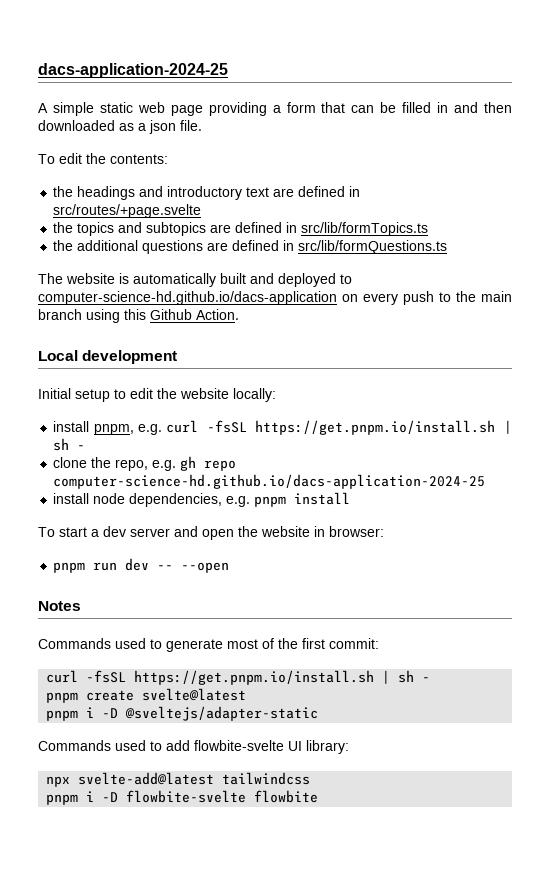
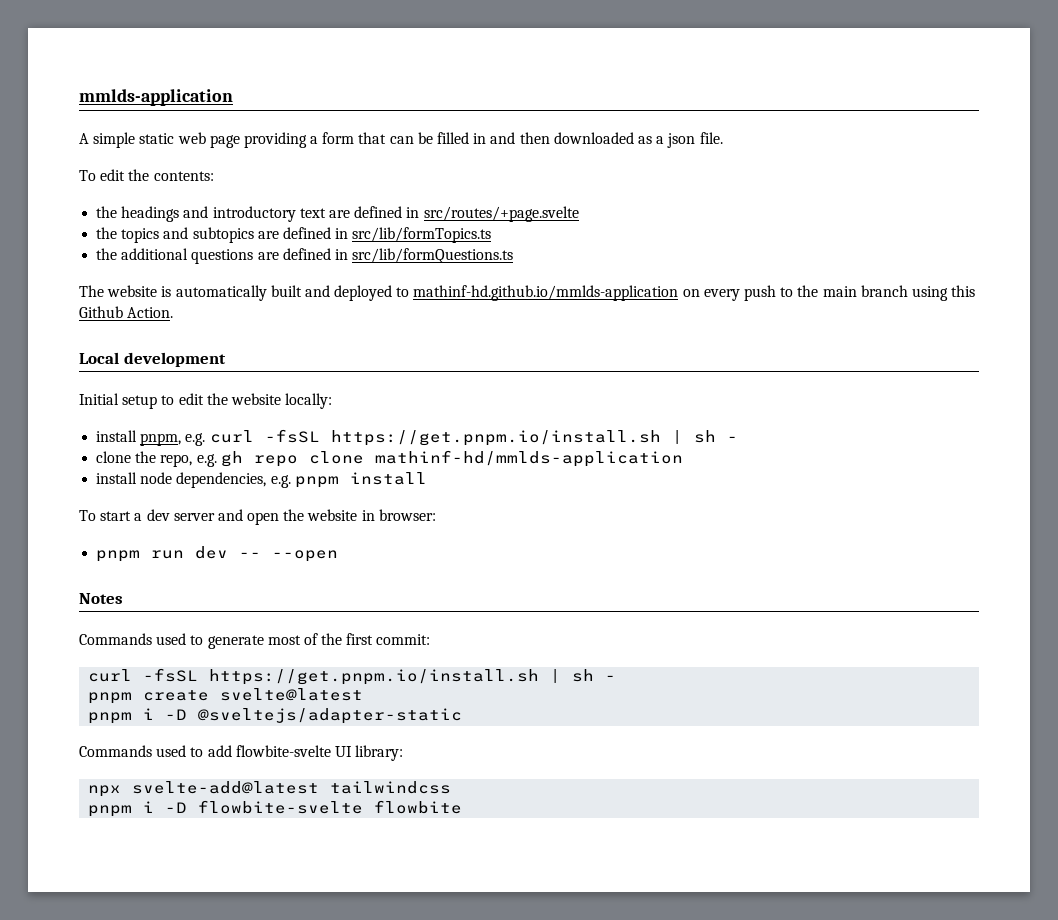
- dacs-application-2024-25
+ mmlds-application
- The website is automatically built and deployed to computer-science-hd.github.io/dacs-application on every push to the main branch using this Github Action.
+ The website is automatically built and deployed to mathinf-hd.github.io/mmlds-application on every push to the main branch using this Github Action.
- clone the repo, e.g. gh repo computer-science-hd.github.io/dacs-application-2024-25
+ clone the repo, e.g. gh repo clone mathinf-hd/mmlds-application

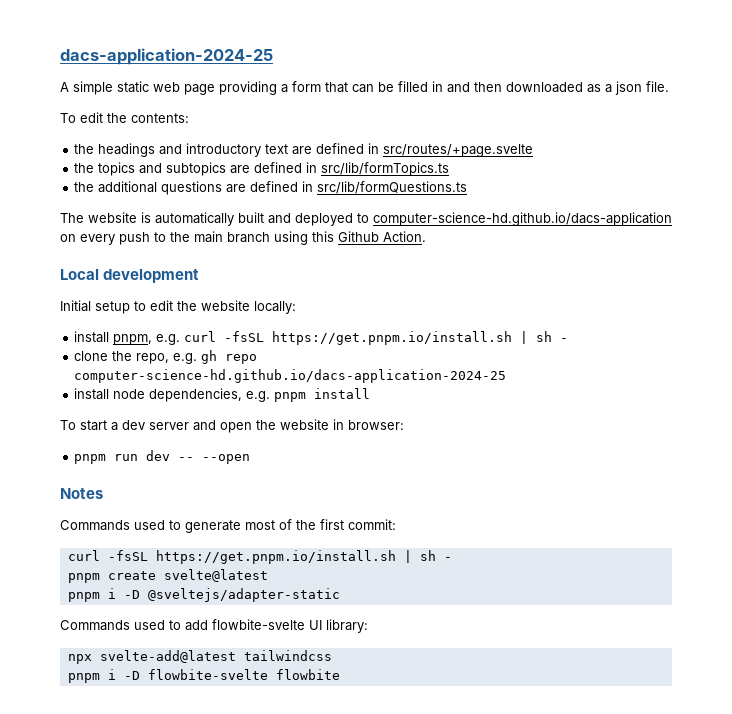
- mmlds-application
+ dacs-application-2024-25
- The website is automatically built and deployed to mathinf-hd.github.io/mmlds-application on every push to the main branch using this Github Action.
+ The website is automatically built and deployed to computer-science-hd.github.io/dacs-application on every push to the main branch using this Github Action.
- clone the repo, e.g. gh repo clone mathinf-hd/mmlds-application
+ clone the repo, e.g. gh repo computer-science-hd.github.io/dacs-application-2024-25

